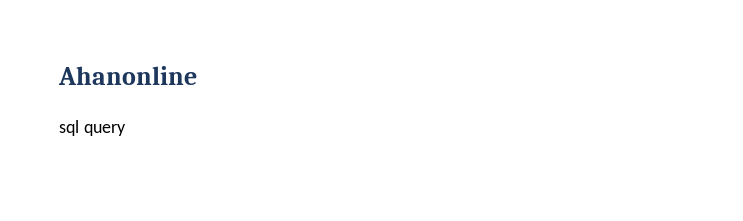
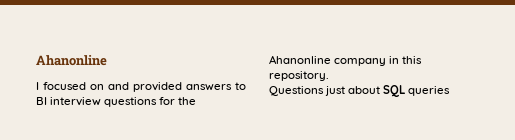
- sql query
+ I focused on and provided answers to BI interview questions for the Ahanonline company in this repository.
+ Questions just about SQL queries

